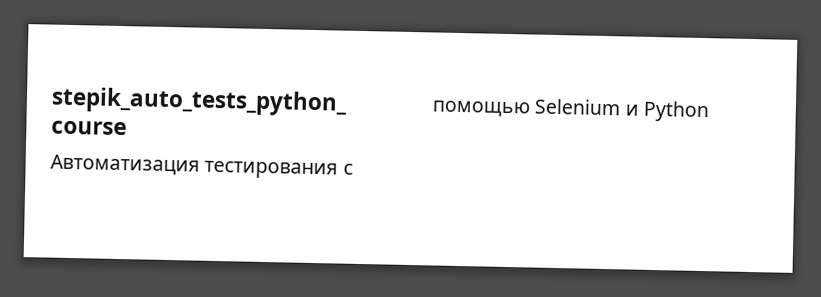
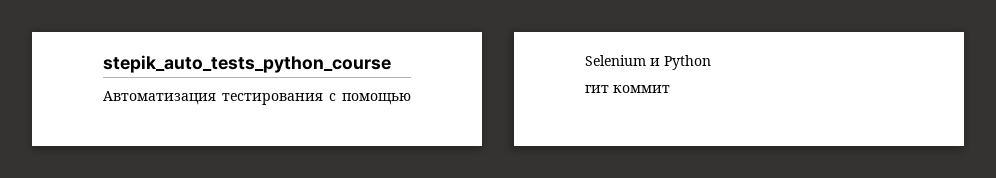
+ гит коммит

